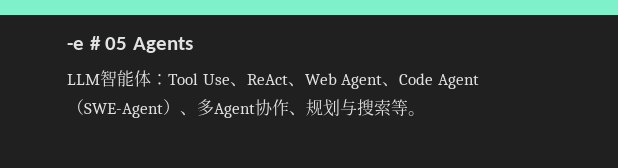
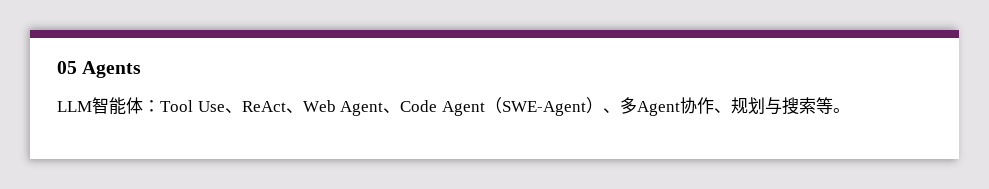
- -e # 05 Agents
+ 05 Agents

